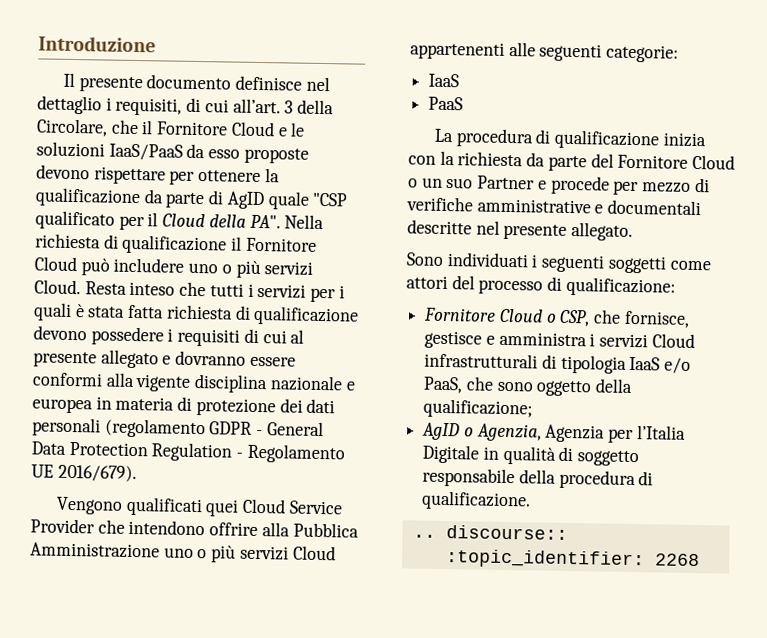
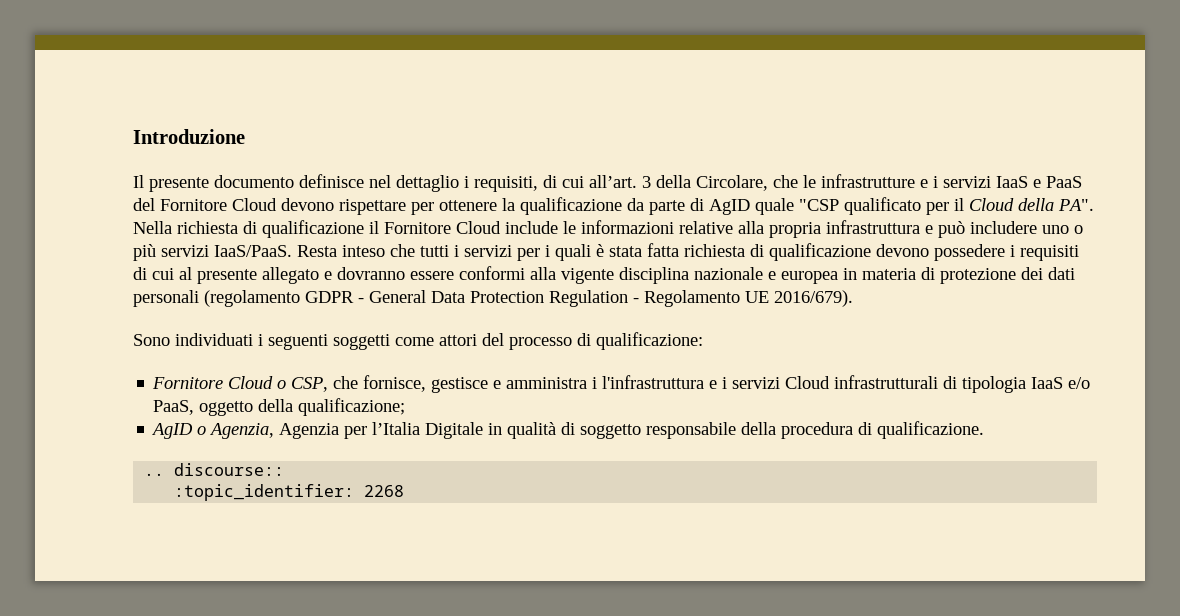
- 3 della Circolare, che il Fornitore Cloud e le soluzioni IaaS/PaaS da esso proposte devono rispettare per ottenere la qualificazione da parte di AgID quale "CSP qualificato per il Cloud della PA". Nella richiesta di qualificazione il Fornitore Cloud può includere uno o più servizi Cloud.
+ 3 della Circolare, che le infrastrutture e i servizi IaaS e PaaS del Fornitore Cloud devono rispettare per ottenere la qualificazione da parte di AgID quale "CSP qualificato per il Cloud della PA". Nella richiesta di qualificazione il Fornitore Cloud include le informazioni relative alla propria infrastruttura e può includere uno o più servizi IaaS/PaaS.
- Vengono qualificati quei Cloud Service Provider che intendono offrire alla Pubblica Amministrazione uno o più servizi Cloud appartenenti alle seguenti categorie:
- IaaS
- PaaS
- La procedura di qualificazione inizia con la richiesta da parte del Fornitore Cloud o un suo Partner e procede per mezzo di verifiche amministrative e documentali descritte nel presente allegato.
- Fornitore Cloud o CSP, che fornisce, gestisce e amministra i servizi Cloud infrastrutturali di tipologia IaaS e/o PaaS, che sono oggetto della qualificazione;
+ Fornitore Cloud o CSP, che fornisce, gestisce e amministra i l'infrastruttura e i servizi Cloud infrastrutturali di tipologia IaaS e/o PaaS, oggetto della qualificazione;

